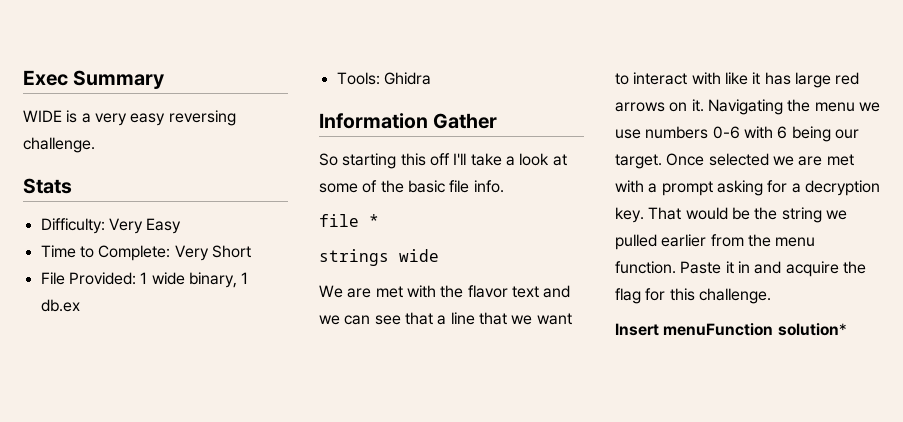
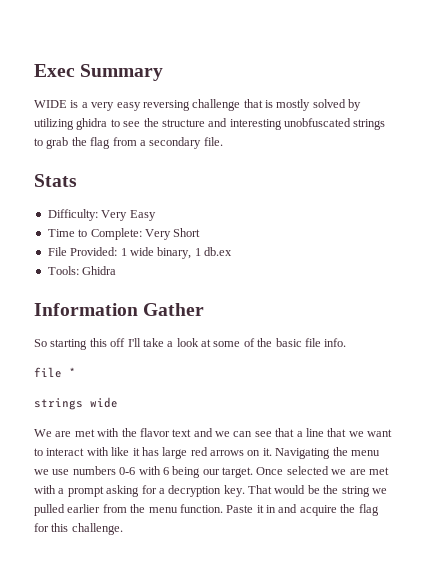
- WIDE is a very easy reversing challenge.
+ WIDE is a very easy reversing challenge that is mostly solved by utilizing ghidra to see the structure and interesting unobfuscated strings to grab the flag from a secondary file.
- Insert menuFunction solution*

